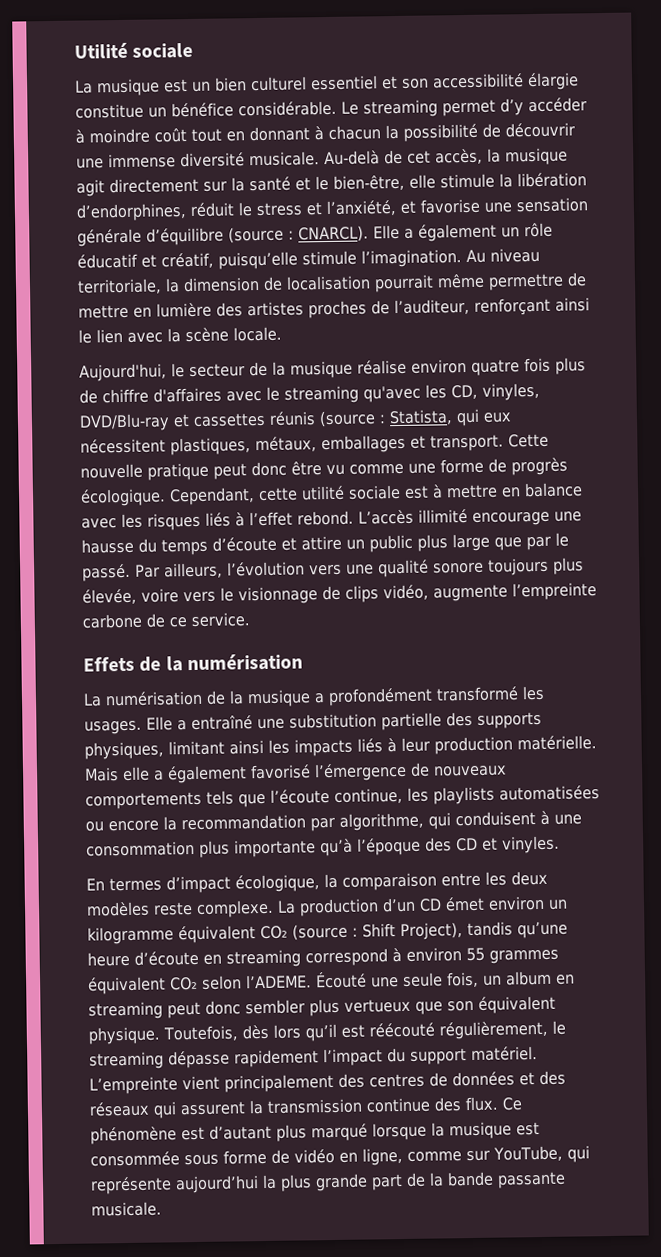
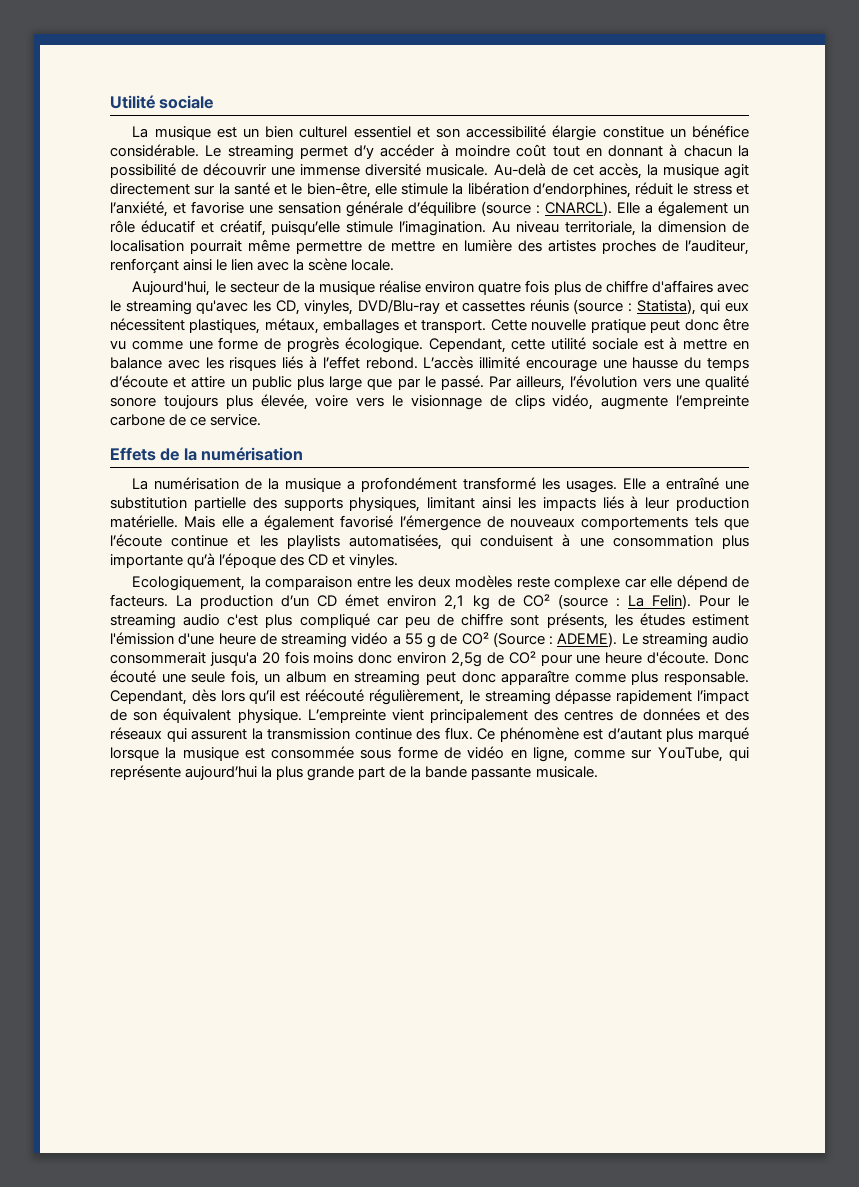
- Aujourd'hui, le secteur de la musique réalise environ quatre fois plus de chiffre d'affaires avec le streaming qu'avec les CD, vinyles, DVD/Blu-ray et cassettes réunis (source : Statista, qui eux nécessitent plastiques, métaux, emballages et transport.
+ Aujourd'hui, le secteur de la musique réalise environ quatre fois plus de chiffre d'affaires avec le streaming qu'avec les CD, vinyles, DVD/Blu-ray et cassettes réunis (source : Statista), qui eux nécessitent plastiques, métaux, emballages et transport.
- Mais elle a également favorisé l’émergence de nouveaux comportements tels que l’écoute continue, les playlists automatisées ou encore la recommandation par algorithme, qui conduisent à une consommation plus importante qu’à l’époque des CD et vinyles.
+ Mais elle a également favorisé l’émergence de nouveaux comportements tels que l’écoute continue et les playlists automatisées, qui conduisent à une consommation plus importante qu’à l’époque des CD et vinyles.
- En termes d’impact écologique, la comparaison entre les deux modèles reste complexe.
+ Ecologiquement, la comparaison entre les deux modèles reste complexe car elle dépend de facteurs.
- La production d’un CD émet environ un kilogramme équivalent CO₂ (source : Shift Project), tandis qu’une heure d’écoute en streaming correspond à environ 55 grammes équivalent CO₂ selon l’ADEME. Écouté une seule fois, un album en streaming peut donc sembler plus vertueux que son équivalent physique. Toutefois, dès lors qu’il est réécouté régulièrement, le streaming dépasse rapidement l’impact du support matériel.
+ La production d’un CD émet environ 2,1 kg de CO² (source : La Felin). Pour le streaming audio c'est plus compliqué car peu de chiffre sont présents, les études estiment l'émission d'une heure de streaming vidéo a 55 g de CO² (Source : ADEME). Le streaming audio consommerait jusqu'a 20 fois moins donc environ 2,5g de CO² pour une heure d'écoute. Donc écouté une seule fois, un album en streaming peut donc apparaître comme plus responsable. Cependant, dès lors qu’il est réécouté régulièrement, le streaming dépasse rapidement l’impact de son équivalent physique.

